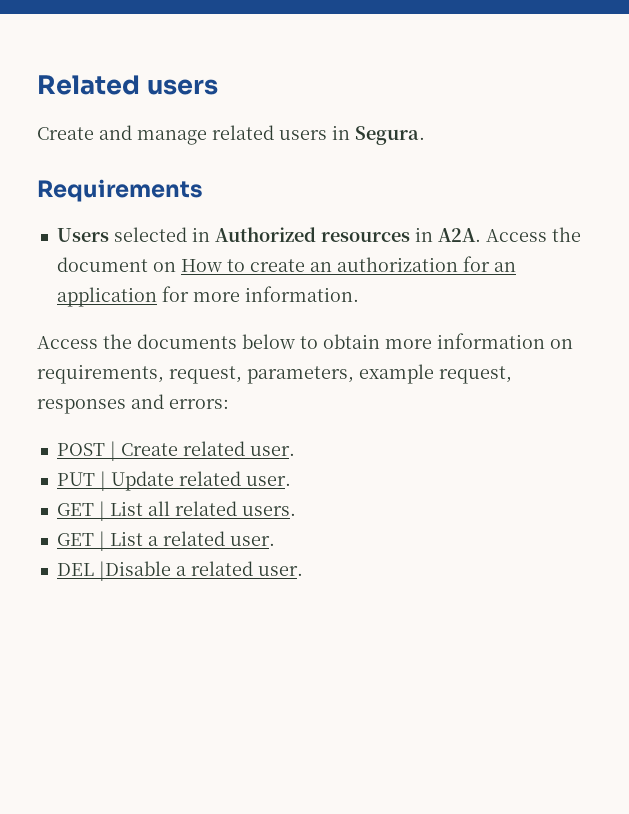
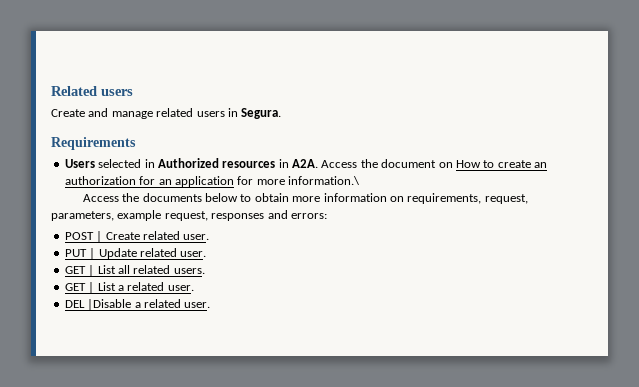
- Users selected in Authorized resources in A2A. Access the document on How to create an authorization for an application for more information.
+ Users selected in Authorized resources in A2A. Access the document on How to create an authorization for an application for more information.\

